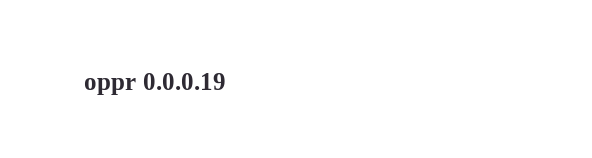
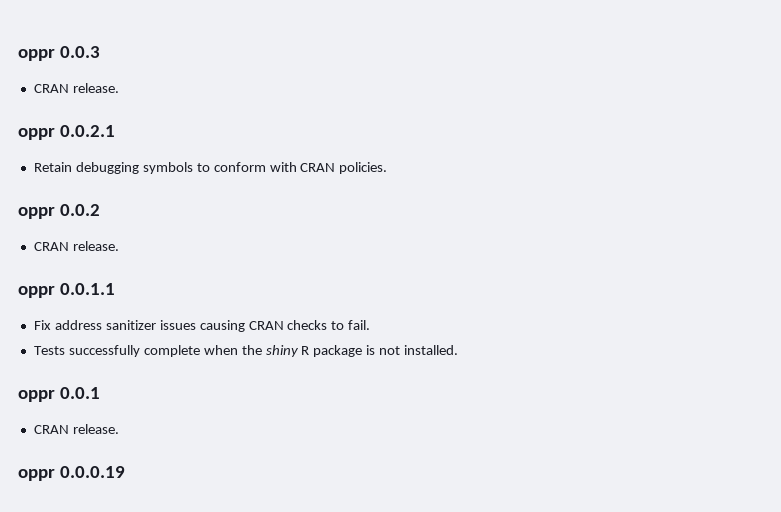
+ oppr 0.0.3
+ CRAN release.
+ oppr 0.0.2.1
+ Retain debugging symbols to conform with CRAN policies.
+ oppr 0.0.2
+ CRAN release.
+ oppr 0.0.1.1
+ Fix address sanitizer issues causing CRAN checks to fail.
+ Tests successfully complete when the shiny R package is not installed.
+ oppr 0.0.1
+ CRAN release.

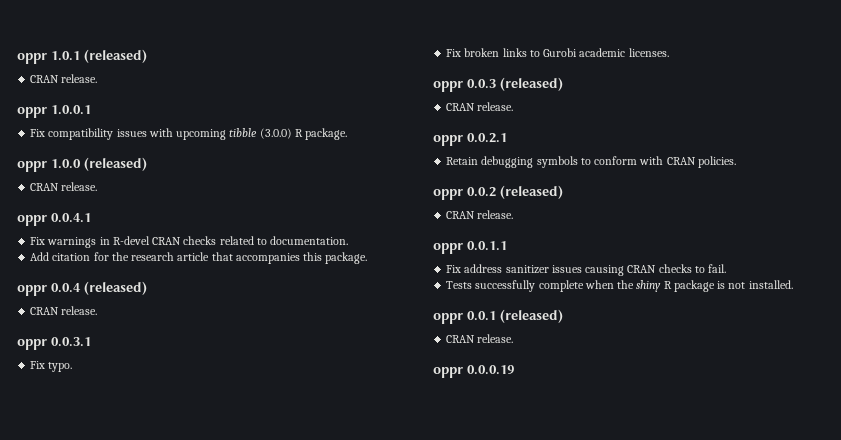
- oppr 0.0.3
+ oppr 1.0.1 (released)
+ CRAN release.
+ oppr 1.0.0.1
+ Fix compatibility issues with upcoming tibble (3.0.0) R package.
+ oppr 1.0.0 (released)
+ CRAN release.
+ oppr 0.0.4.1
+ Fix warnings in R-devel CRAN checks related to documentation.
+ Add citation for the research article that accompanies this package.
+ oppr 0.0.4 (released)
+ CRAN release.
+ oppr 0.0.3.1
+ Fix typo.
+ Fix broken links to Gurobi academic licenses.
+ oppr 0.0.3 (released)
- oppr 0.0.2
+ oppr 0.0.2 (released)
- oppr 0.0.1
+ oppr 0.0.1 (released)

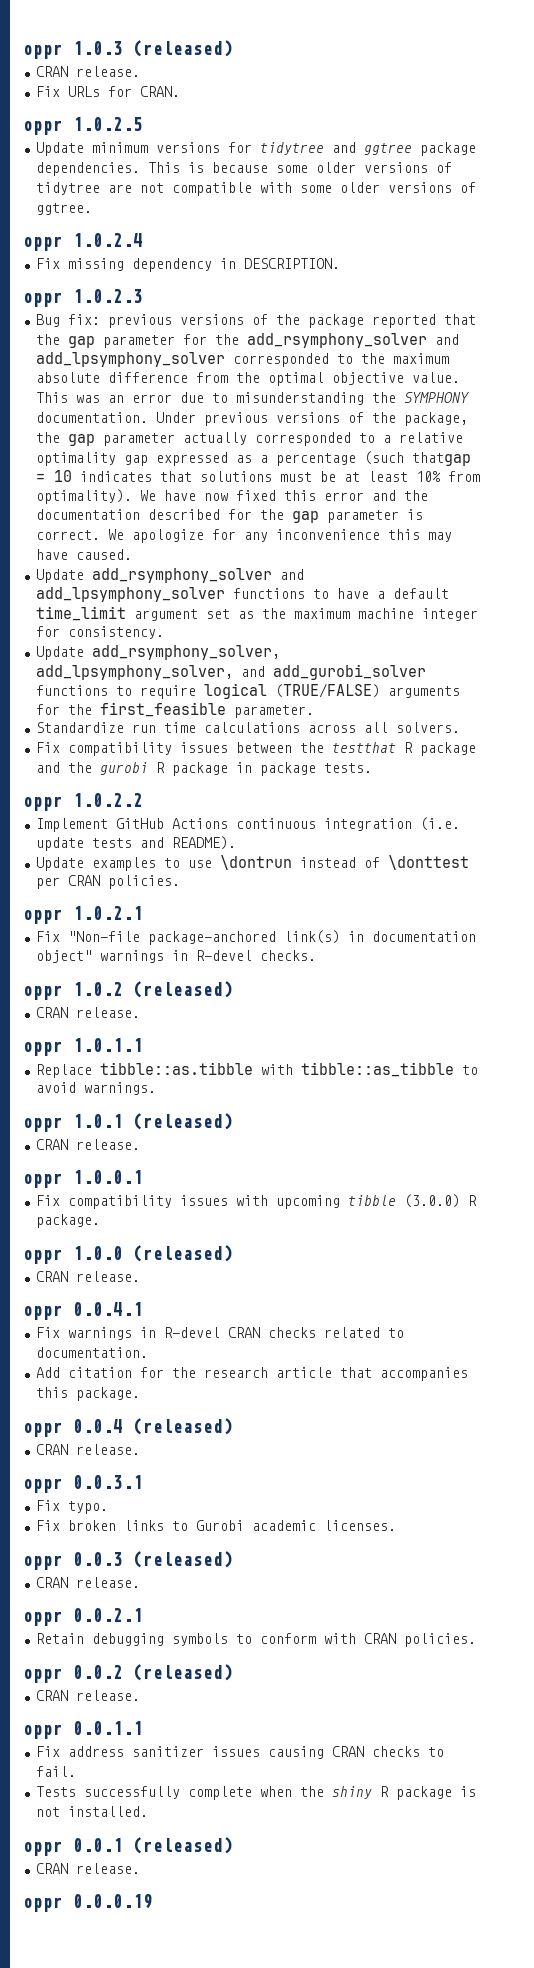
+ oppr 1.0.3 (released)
+ CRAN release.
+ Fix URLs for CRAN.
+ oppr 1.0.2.5
+ Update minimum versions for tidytree and ggtree package dependencies. This is because some older versions of tidytree are not compatible with some older versions of ggtree.
+ oppr 1.0.2.4
+ Fix missing dependency in DESCRIPTION.
+ oppr 1.0.2.3
+ Bug fix: previous versions of the package reported that the gap parameter for the add_rsymphony_solver and add_lpsymphony_solver corresponded to the maximum absolute difference from the optimal objective value. This was an error due to misunderstanding the SYMPHONY documentation. Under previous versions of the package, the gap parameter actually corresponded to a relative optimality gap expressed as a percentage (such thatgap = 10 indicates that solutions must be at least 10% from optimality). We have now fixed this error and the documentation described for the gap parameter is correct. We apologize for any inconvenience this may have caused.
+ Update add_rsymphony_solver and add_lpsymphony_solver functions to have a default time_limit argument set as the maximum machine integer for consistency.
+ Update add_rsymphony_solver, add_lpsymphony_solver, and add_gurobi_solver functions to require logical (TRUE/FALSE) arguments for the first_feasible parameter.
+ Standardize run time calculations across all solvers.
+ Fix compatibility issues between the testthat R package and the gurobi R package in package tests.
+ oppr 1.0.2.2
+ Implement GitHub Actions continuous integration (i.e. update tests and README).
+ Update examples to use \dontrun instead of \donttest per CRAN policies.
+ oppr 1.0.2.1
+ Fix "Non-file package-anchored link(s) in documentation object" warnings in R-devel checks.
+ oppr 1.0.2 (released)
+ CRAN release.
+ oppr 1.0.1.1
+ Replace tibble::as.tibble with tibble::as_tibble to avoid warnings.

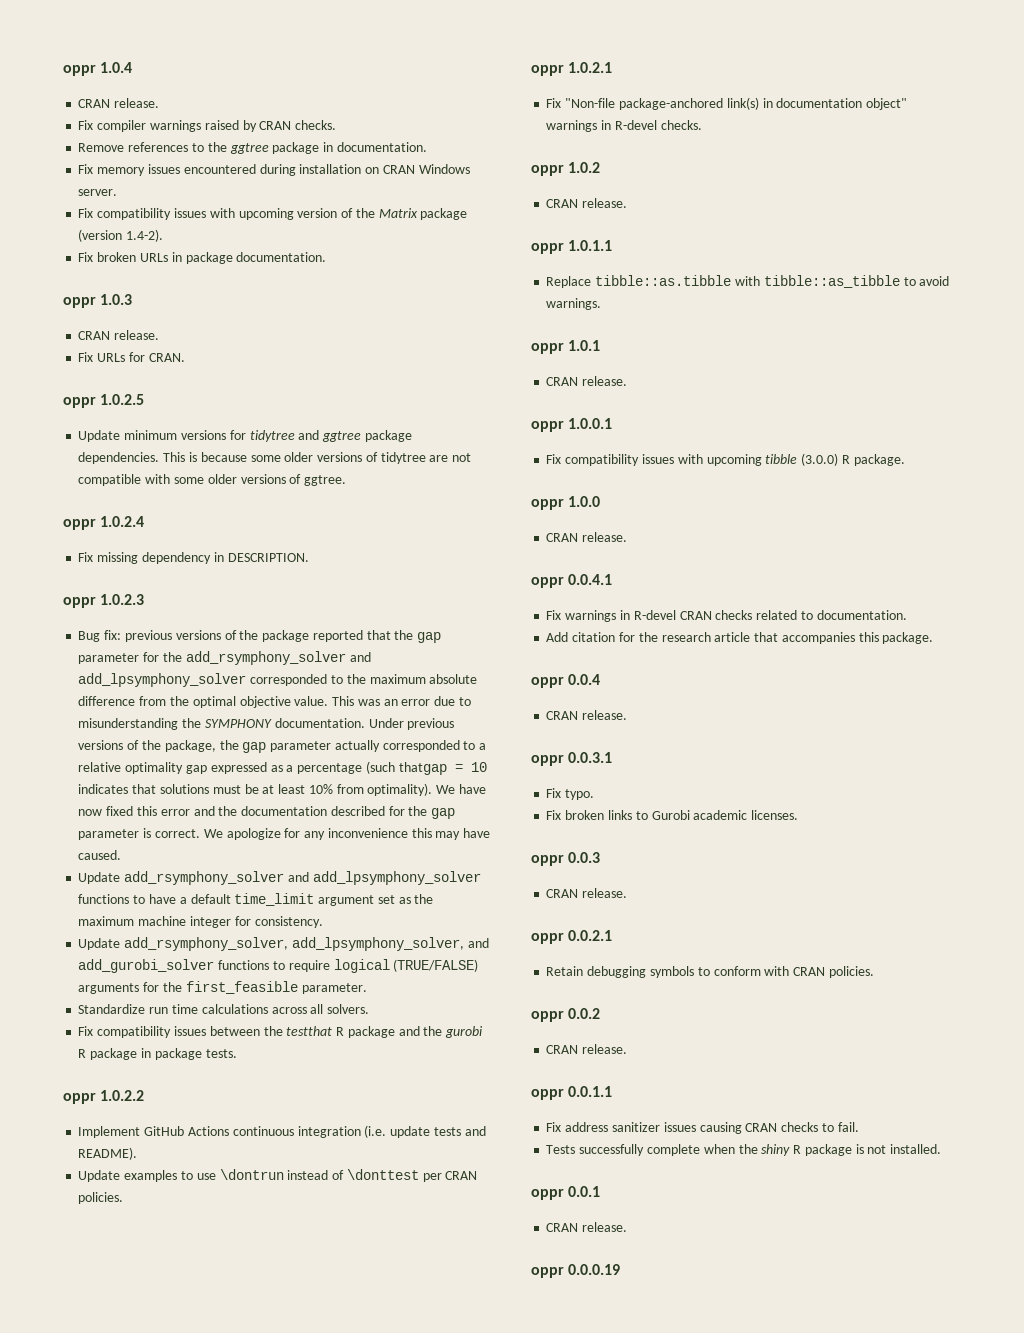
- oppr 1.0.3 (released)
+ oppr 1.0.4
+ CRAN release.
+ Fix compiler warnings raised by CRAN checks.
+ Remove references to the ggtree package in documentation.
+ Fix memory issues encountered during installation on CRAN Windows server.
+ Fix compatibility issues with upcoming version of the Matrix package (version 1.4-2).
+ Fix broken URLs in package documentation.
+ oppr 1.0.3
- oppr 1.0.2 (released)
+ oppr 1.0.2
- oppr 1.0.1 (released)
+ oppr 1.0.1
- oppr 1.0.0 (released)
+ oppr 1.0.0
- oppr 0.0.4 (released)
+ oppr 0.0.4
- oppr 0.0.3 (released)
+ oppr 0.0.3
- oppr 0.0.2 (released)
+ oppr 0.0.2
- oppr 0.0.1 (released)
+ oppr 0.0.1

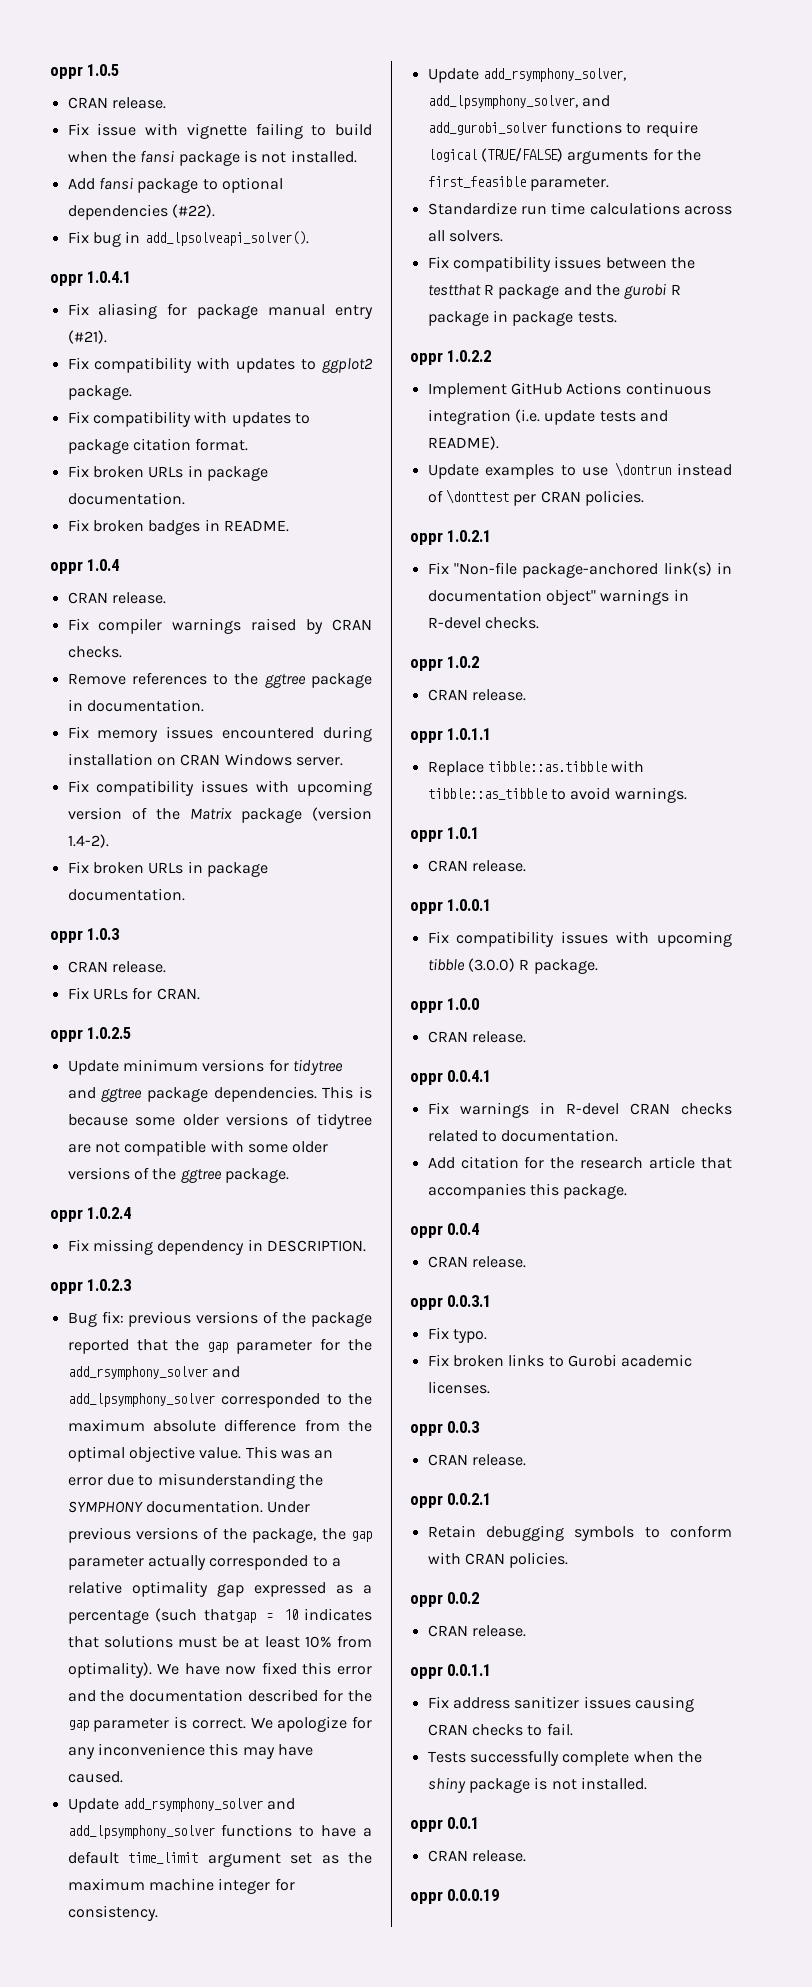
+ oppr 1.0.5
+ CRAN release.
+ Fix issue with vignette failing to build when the fansi package is not installed.
+ Add fansi package to optional dependencies (#22).
+ Fix bug in add_lpsolveapi_solver().
+ oppr 1.0.4.1
+ Fix aliasing for package manual entry (#21).
+ Fix compatibility with updates to ggplot2 package.
+ Fix compatibility with updates to package citation format.
+ Fix broken URLs in package documentation.
+ Fix broken badges in README.
- This is because some older versions of tidytree are not compatible with some older versions of ggtree.
+ This is because some older versions of tidytree are not compatible with some older versions of the ggtree package.
- Tests successfully complete when the shiny R package is not installed.
+ Tests successfully complete when the shiny package is not installed.

